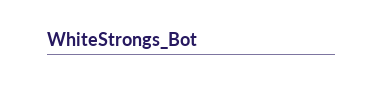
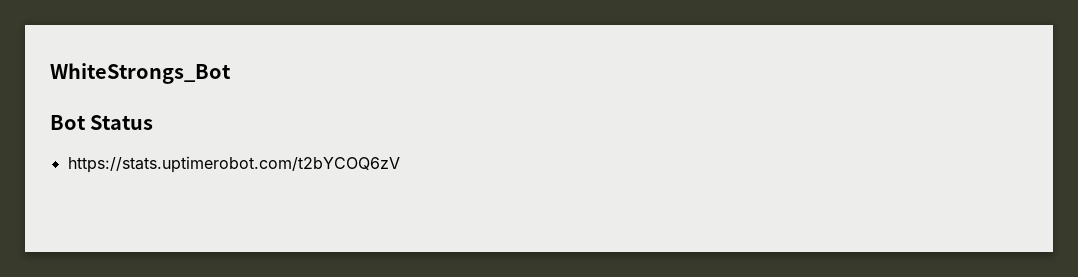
+ Bot Status
+ https://stats.uptimerobot.com/t2bYCOQ6zV

